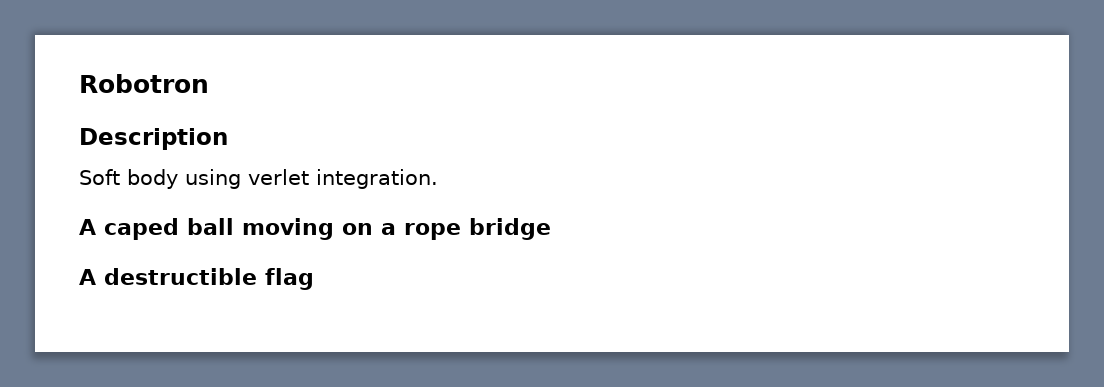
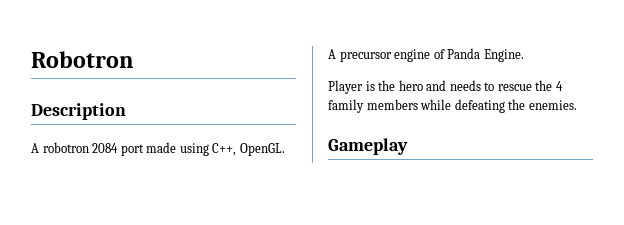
- Soft body using verlet integration.
- A caped ball moving on a rope bridge
- A destructible flag
+ A robotron 2084 port made using C++, OpenGL. A precursor engine of Panda Engine.
+ Player is the hero and needs to rescue the 4 family members while defeating the enemies.
+ Gameplay

